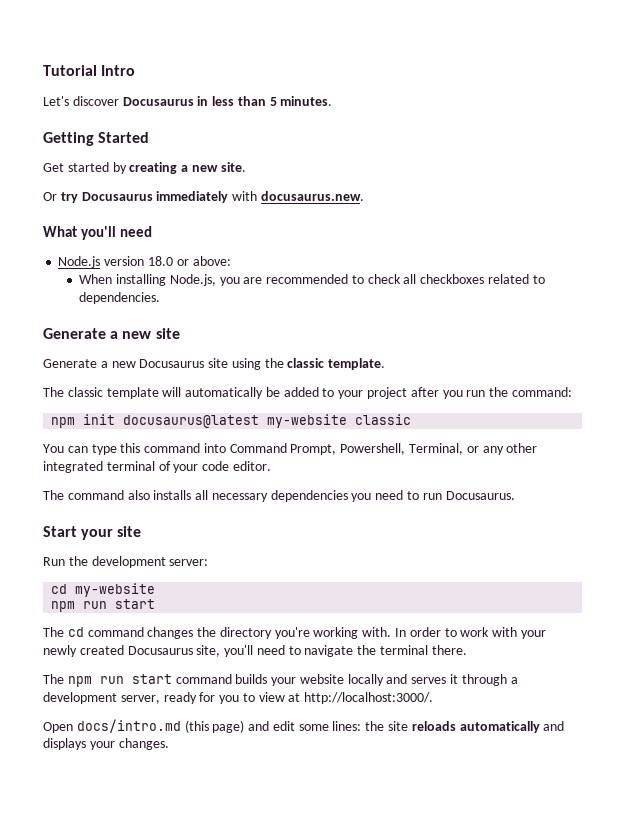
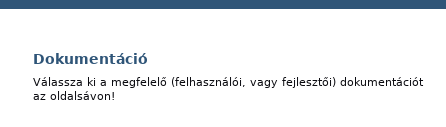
- Tutorial Intro
- Let's discover Docusaurus in less than 5 minutes.
- Getting Started
- Get started by creating a new site.
- Or try Docusaurus immediately with docusaurus.new.
- What you'll need
- Node.js version 18.0 or above:
- When installing Node.js, you are recommended to check all checkboxes related to dependencies.
- Generate a new site
- Generate a new Docusaurus site using the classic template.
- The classic template will automatically be added to your project after you run the command:
- npm init docusaurus@latest my-website classic
- You can type this command into Command Prompt, Powershell, Terminal, or any other integrated terminal of your code editor.
- The command also installs all necessary dependencies you need to run Docusaurus.
- Start your site
- Run the development server:
- cd my-website
- npm run start
- The cd command changes the directory you're working with. In order to work with your newly created Docusaurus site, you'll need to navigate the terminal there.
- The npm run start command builds your website locally and serves it through a development server, ready for you to view at http://localhost:3000/.
- Open docs/intro.md (this page) and edit some lines: the site reloads automatically and displays your changes.
+ Dokumentáció
+ Válassza ki a megfelelő (felhasználói, vagy fejlesztői) dokumentációt az oldalsávon!

